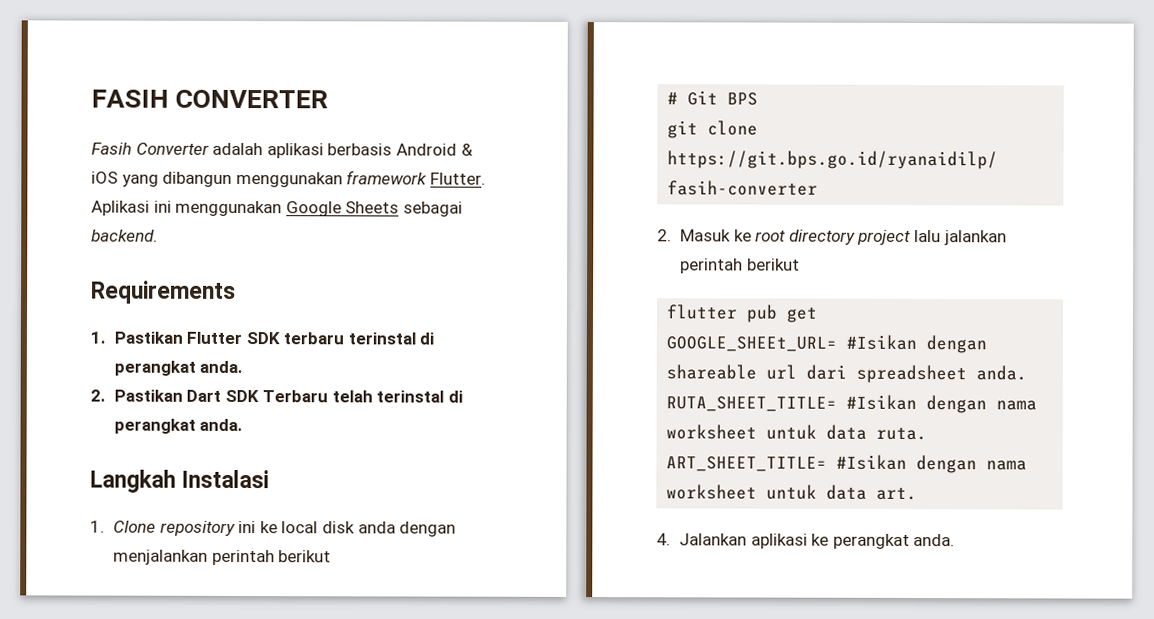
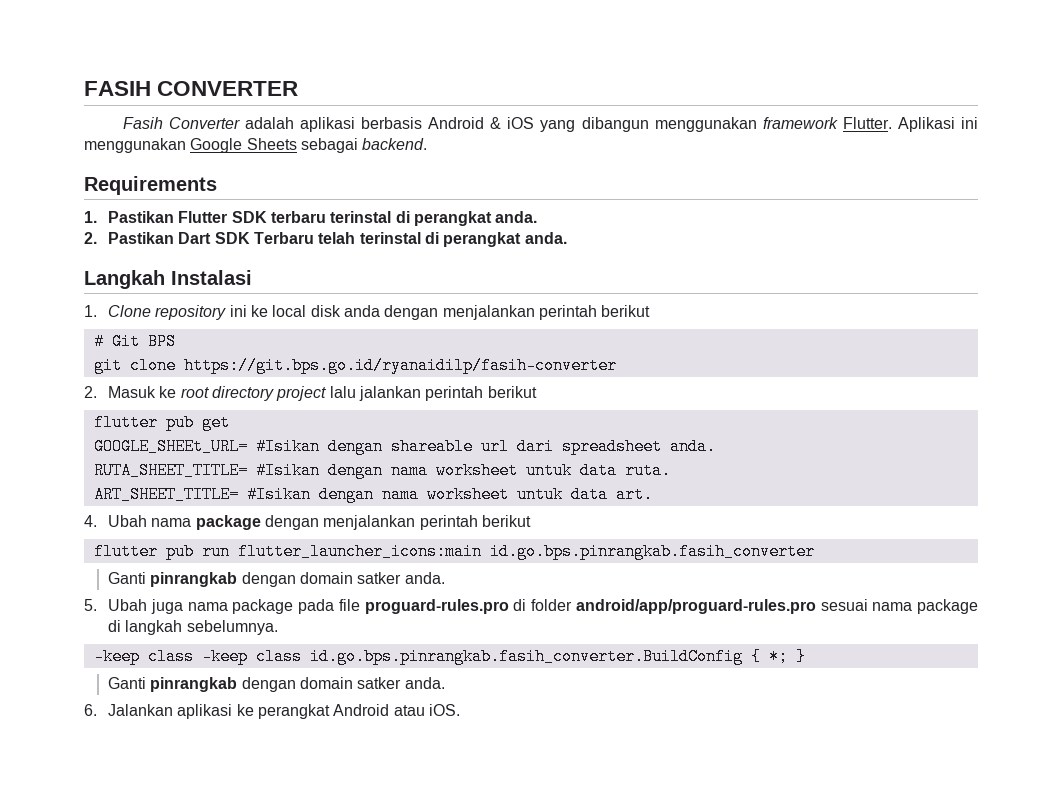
- 4. Jalankan aplikasi ke perangkat anda.
+ 4. Ubah nama package dengan menjalankan perintah berikut
+ flutter pub run flutter_launcher_icons:main id.go.bps.pinrangkab.fasih_converter
+ Ganti pinrangkab dengan domain satker anda.
+ 5. Ubah juga nama package pada file proguard-rules.pro di folder android/app/proguard-rules.pro sesuai nama package di langkah sebelumnya.
+ -keep class -keep class id.go.bps.pinrangkab.fasih_converter.BuildConfig { *; }
+ Ganti pinrangkab dengan domain satker anda.
+ 6. Jalankan aplikasi ke perangkat Android atau iOS.

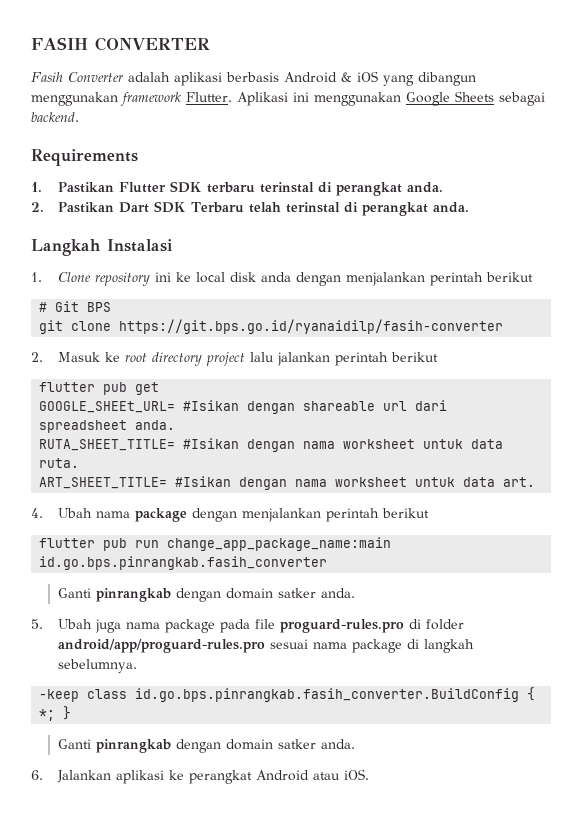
- flutter pub run flutter_launcher_icons:main id.go.bps.pinrangkab.fasih_converter
+ flutter pub run change_app_package_name:main id.go.bps.pinrangkab.fasih_converter
- -keep class -keep class id.go.bps.pinrangkab.fasih_converter.BuildConfig { *; }
+ -keep class id.go.bps.pinrangkab.fasih_converter.BuildConfig { *; }

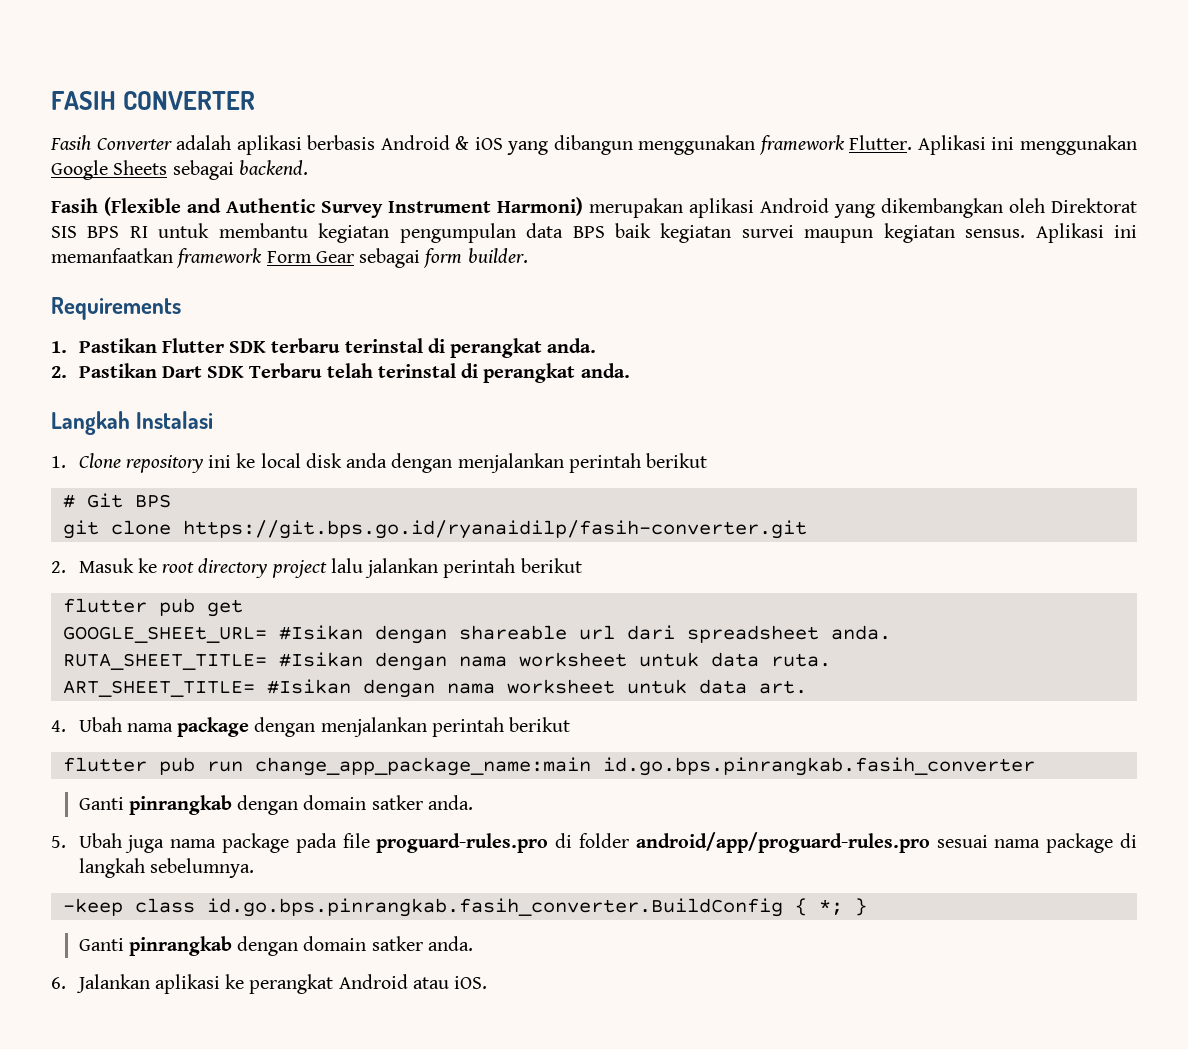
+ Fasih (Flexible and Authentic Survey Instrument Harmoni) merupakan aplikasi Android yang dikembangkan oleh Direktorat SIS BPS RI untuk membantu kegiatan pengumpulan data BPS baik kegiatan survei maupun kegiatan sensus. Aplikasi ini memanfaatkan framework Form Gear sebagai form builder.
- git clone https://git.bps.go.id/ryanaidilp/fasih-converter
+ git clone https://git.bps.go.id/ryanaidilp/fasih-converter.git

